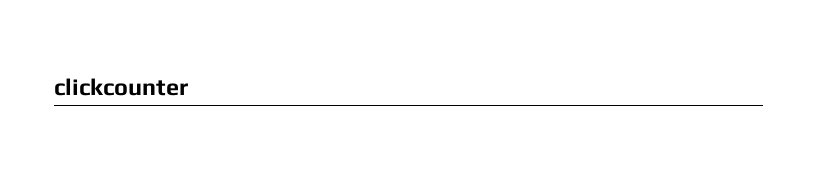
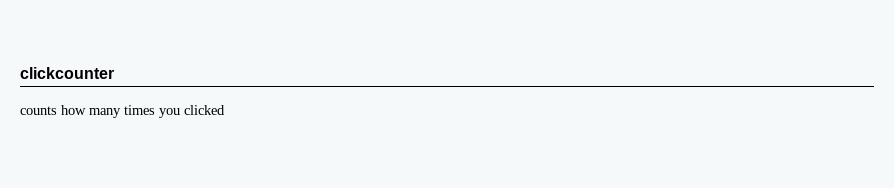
+ counts how many times you clicked

